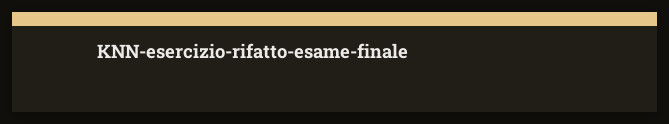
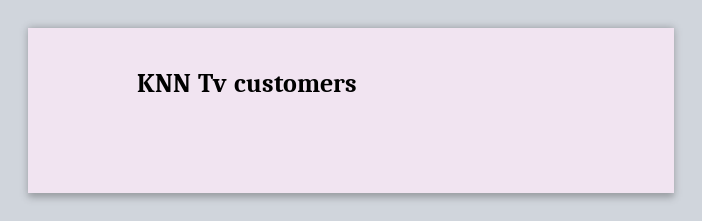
- KNN-esercizio-rifatto-esame-finale
+ KNN Tv customers

